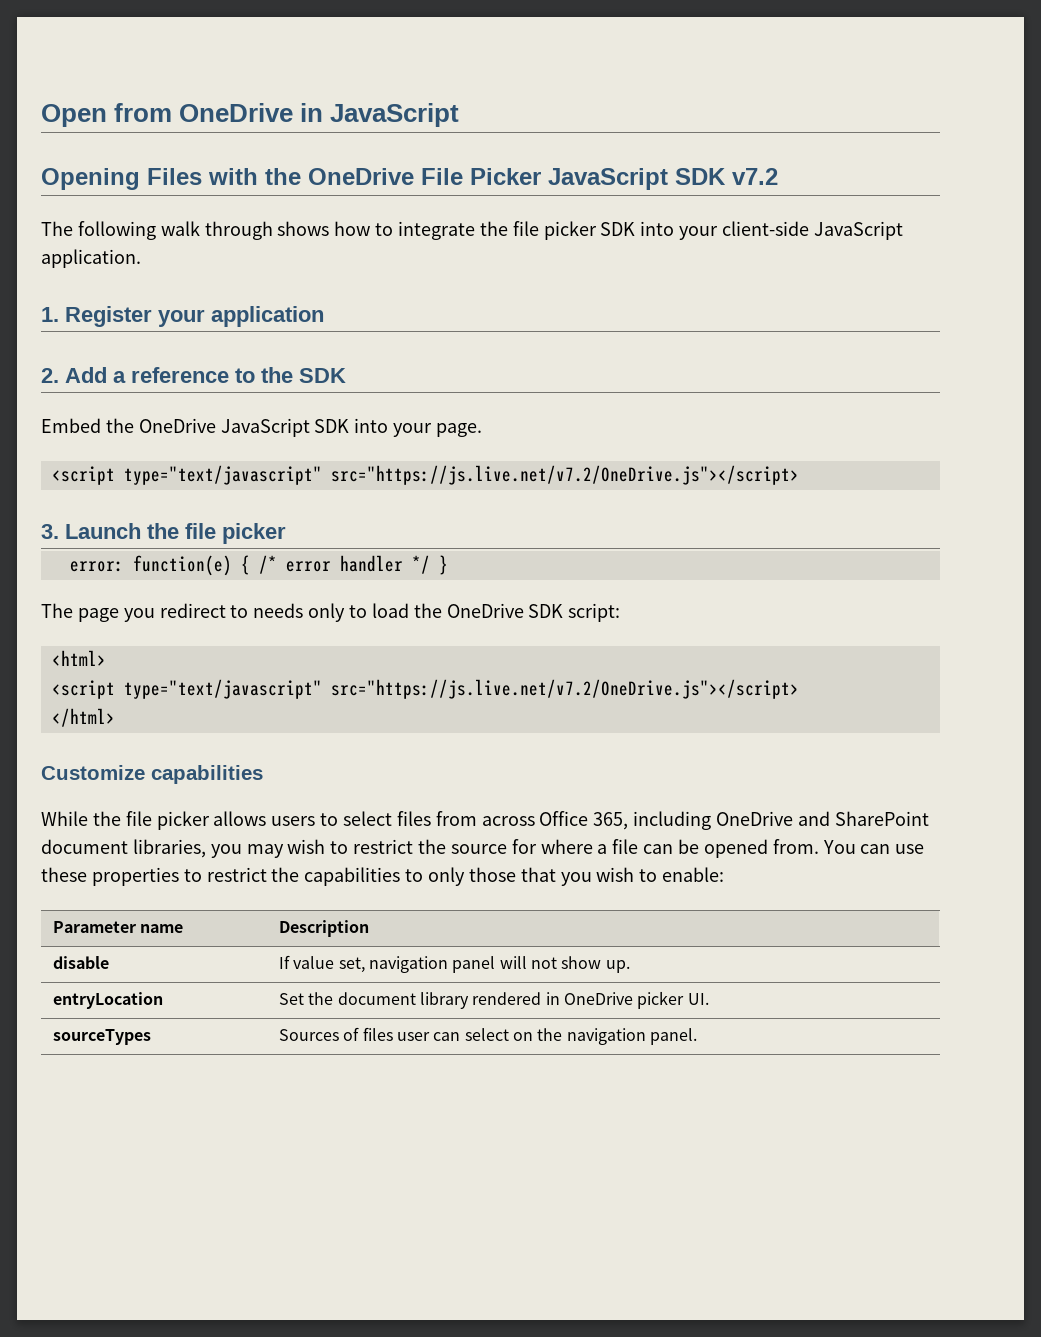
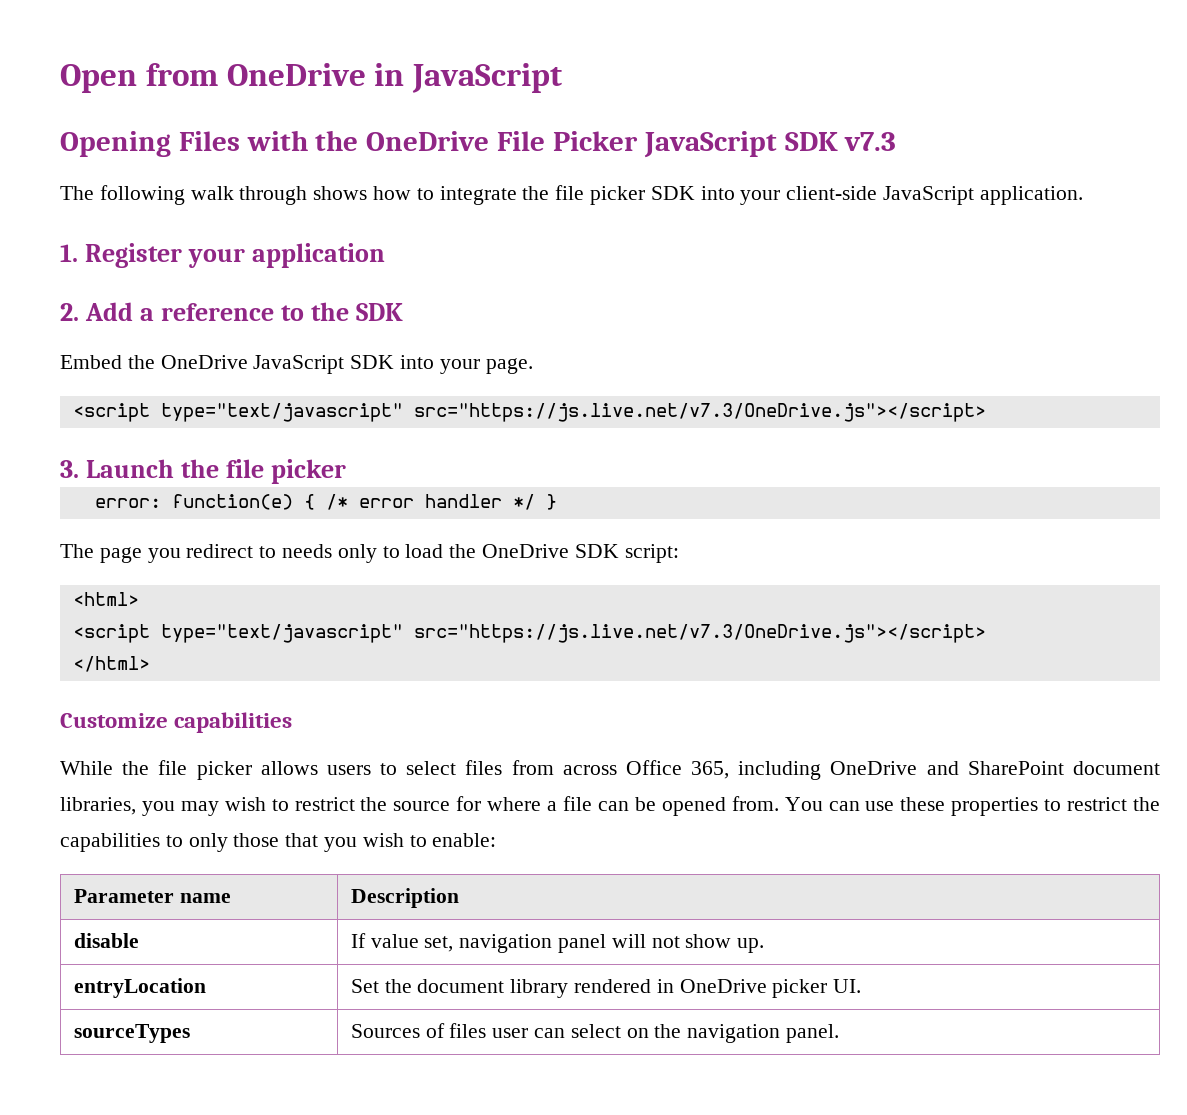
- Opening Files with the OneDrive File Picker JavaScript SDK v7.2
+ Opening Files with the OneDrive File Picker JavaScript SDK v7.3
  Embed the OneDrive JavaScript SDK into your page.
- <script type="text/javascript" src="https://js.live.net/v7.2/OneDrive.js"></script>
+ <script type="text/javascript" src="https://js.live.net/v7.3/OneDrive.js"></script>
  <html>
- <script type="text/javascript" src="https://js.live.net/v7.2/OneDrive.js"></script>
+ <script type="text/javascript" src="https://js.live.net/v7.3/OneDrive.js"></script>

